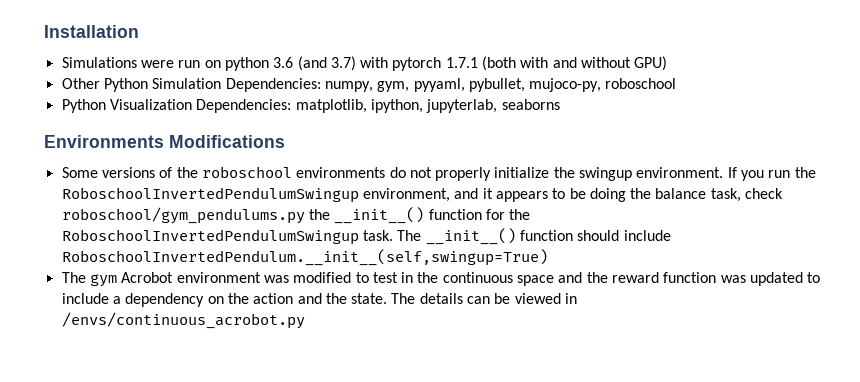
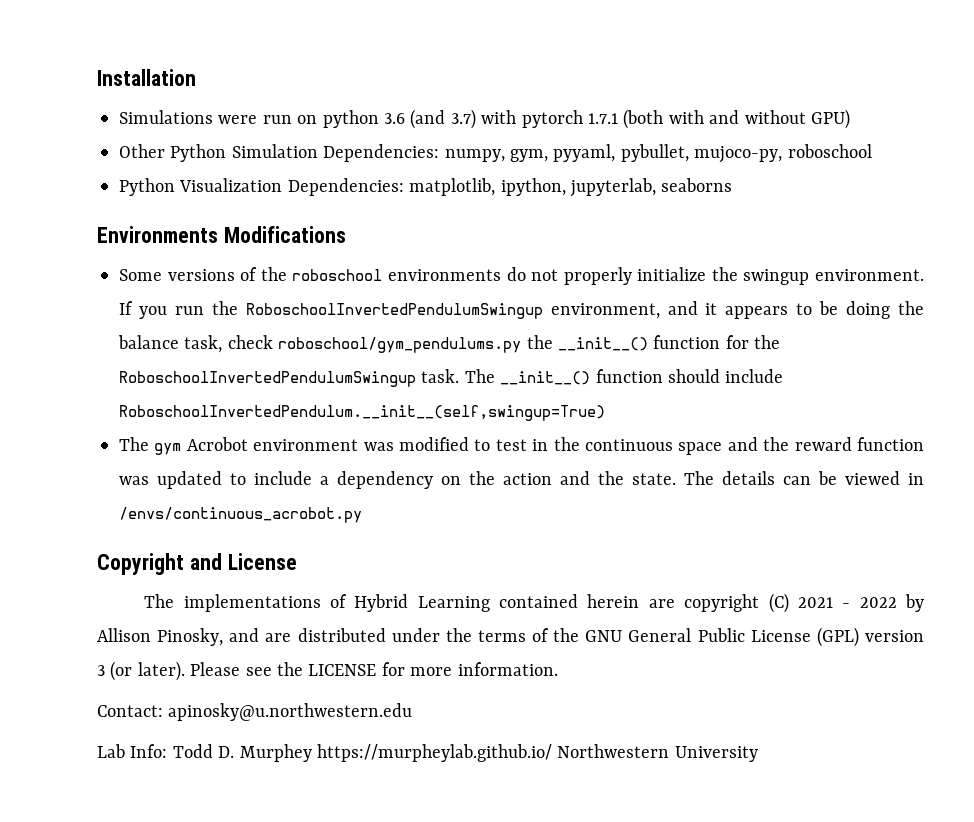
+ Copyright and License
+ The implementations of Hybrid Learning contained herein are copyright (C) 2021 - 2022 by Allison Pinosky, and are distributed under the terms of the GNU General Public License (GPL) version 3 (or later). Please see the LICENSE for more information.
+ Contact: apinosky@u.northwestern.edu
+ Lab Info: Todd D. Murphey https://murpheylab.github.io/ Northwestern University

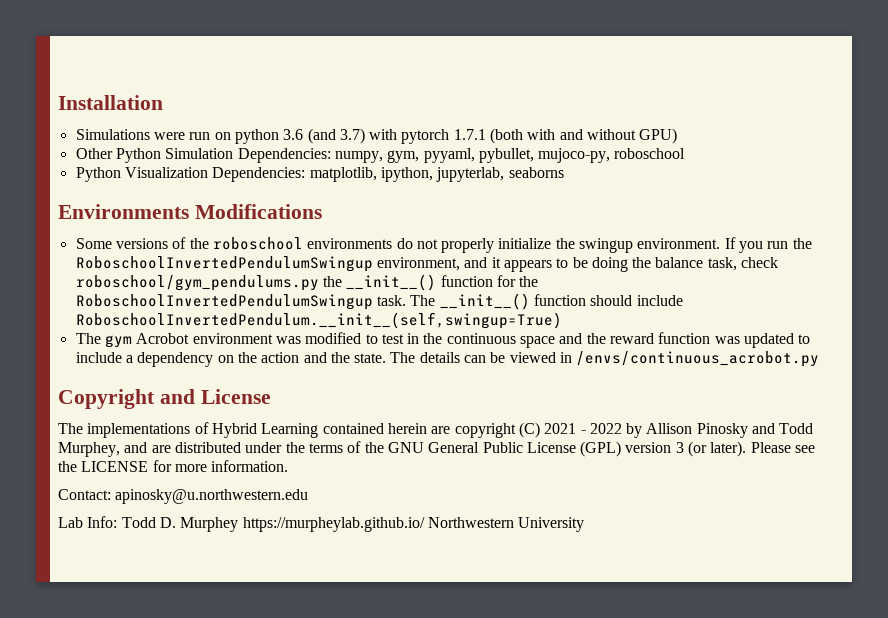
- The implementations of Hybrid Learning contained herein are copyright (C) 2021 - 2022 by Allison Pinosky, and are distributed under the terms of the GNU General Public License (GPL) version 3 (or later).
+ The implementations of Hybrid Learning contained herein are copyright (C) 2021 - 2022 by Allison Pinosky and Todd Murphey, and are distributed under the terms of the GNU General Public License (GPL) version 3 (or later).

